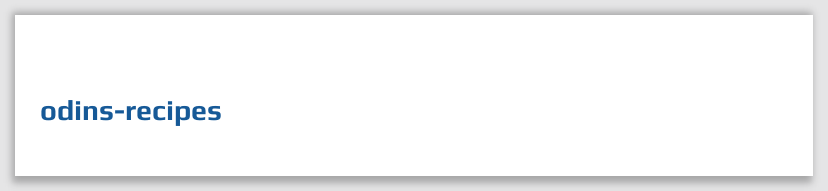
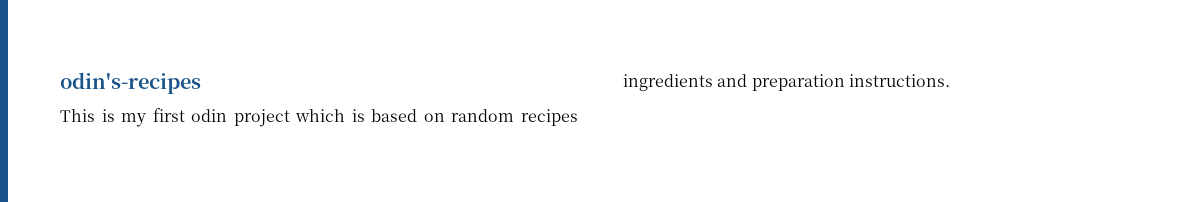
- odins-recipes
+ odin's-recipes
+ This is my first odin project which is based on random recipes ingredients and preparation instructions.

